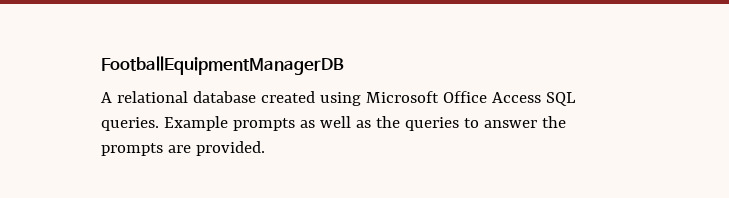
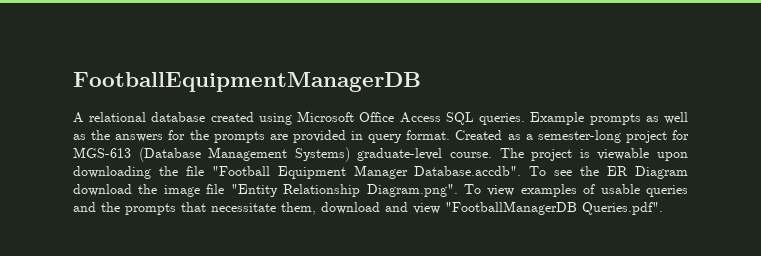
- Example prompts as well as the queries to answer the prompts are provided.
+ Example prompts as well as the answers for the prompts are provided in query format. Created as a semester-long project for MGS-613 (Database Management Systems) graduate-level course. The project is viewable upon downloading the file "Football Equipment Manager Database.accdb". To see the ER Diagram download the image file "Entity Relationship Diagram.png". To view examples of usable queries and the prompts that necessitate them, download and view "FootballManagerDB Queries.pdf".

